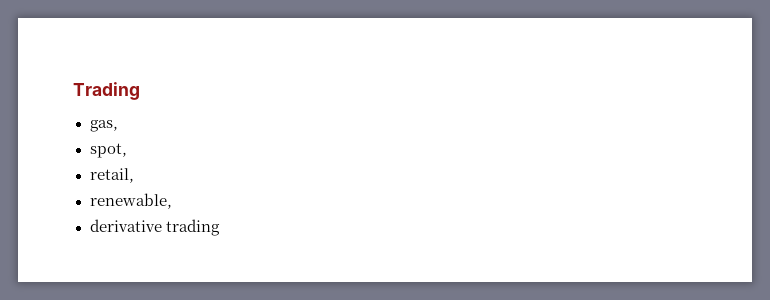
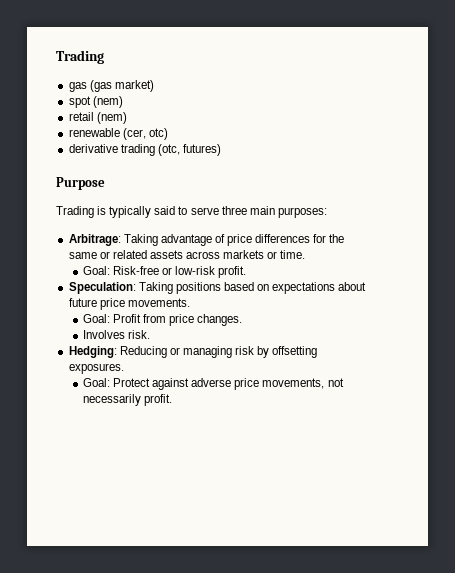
- gas,
- spot,
- retail,
- renewable,
- derivative trading
+ gas (gas market)
+ spot (nem)
+ retail (nem)
+ renewable (cer, otc)
+ derivative trading (otc, futures)
+ Purpose
+ Trading is typically said to serve three main purposes:
+ Arbitrage: Taking advantage of price differences for the same or related assets across markets or time.
+ Goal: Risk-free or low-risk profit.
+ Speculation: Taking positions based on expectations about future price movements.
+ Goal: Profit from price changes.
+ Involves risk.
+ Hedging: Reducing or managing risk by offsetting exposures.
+ Goal: Protect against adverse price movements, not necessarily profit.

